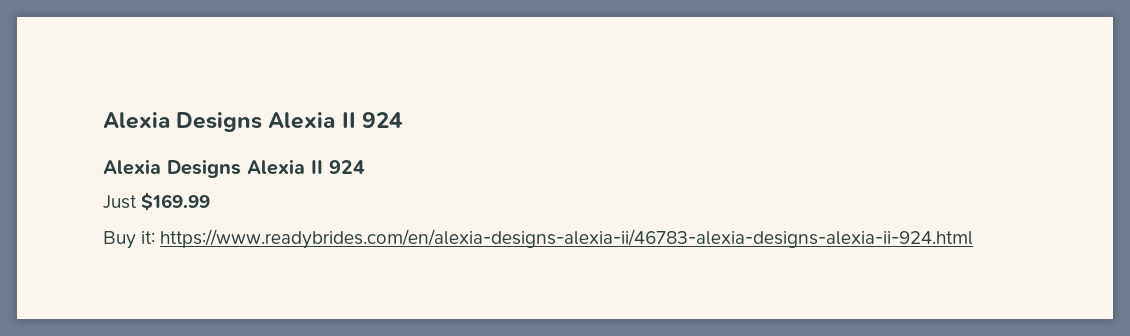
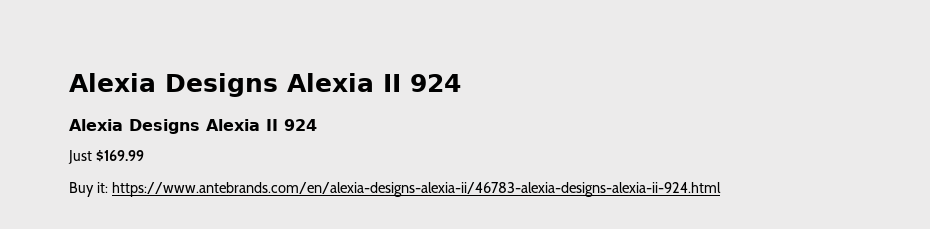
- Buy it: https://www.readybrides.com/en/alexia-designs-alexia-ii/46783-alexia-designs-alexia-ii-924.html
+ Buy it: https://www.antebrands.com/en/alexia-designs-alexia-ii/46783-alexia-designs-alexia-ii-924.html

